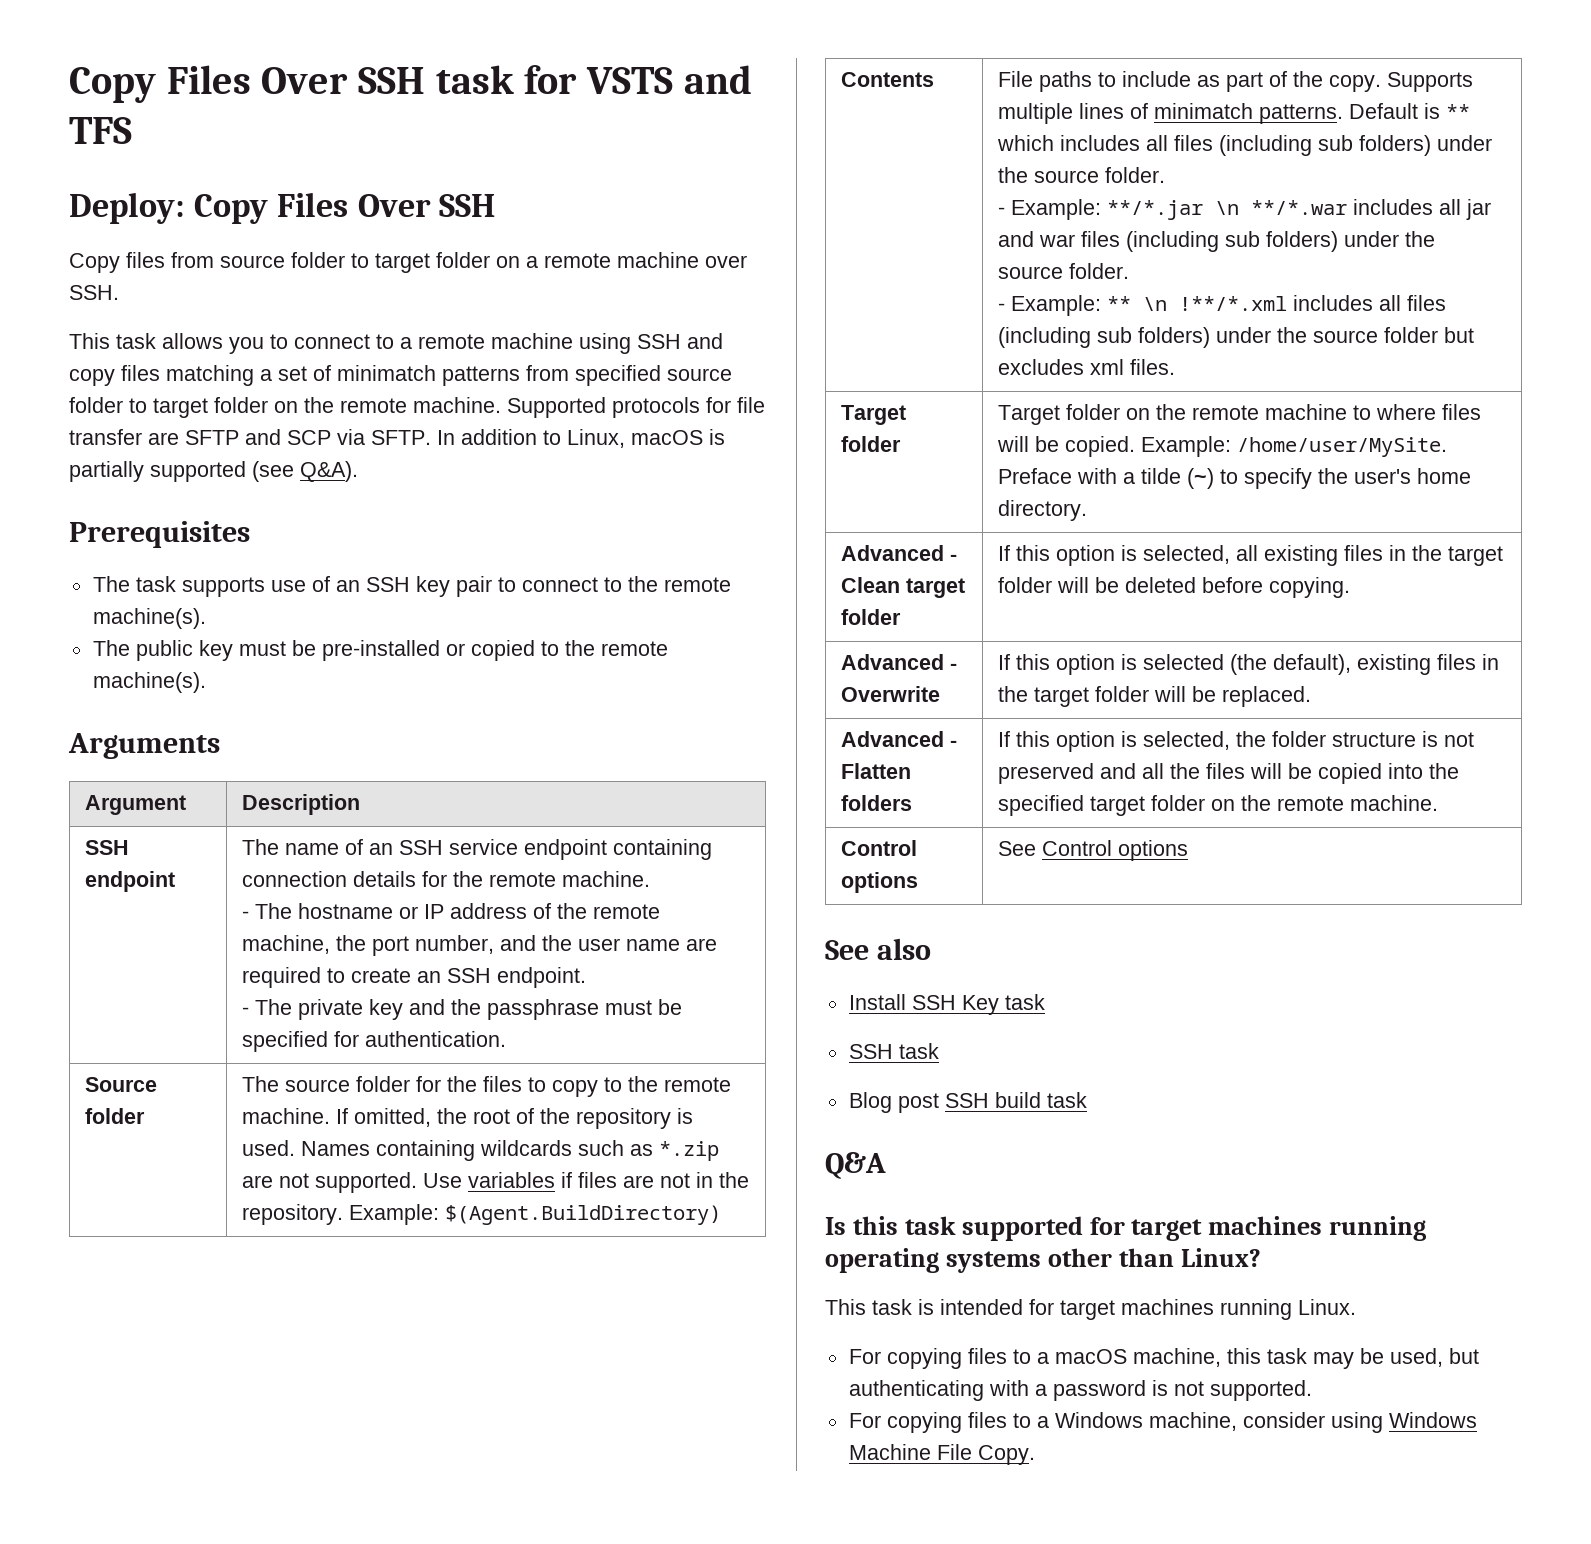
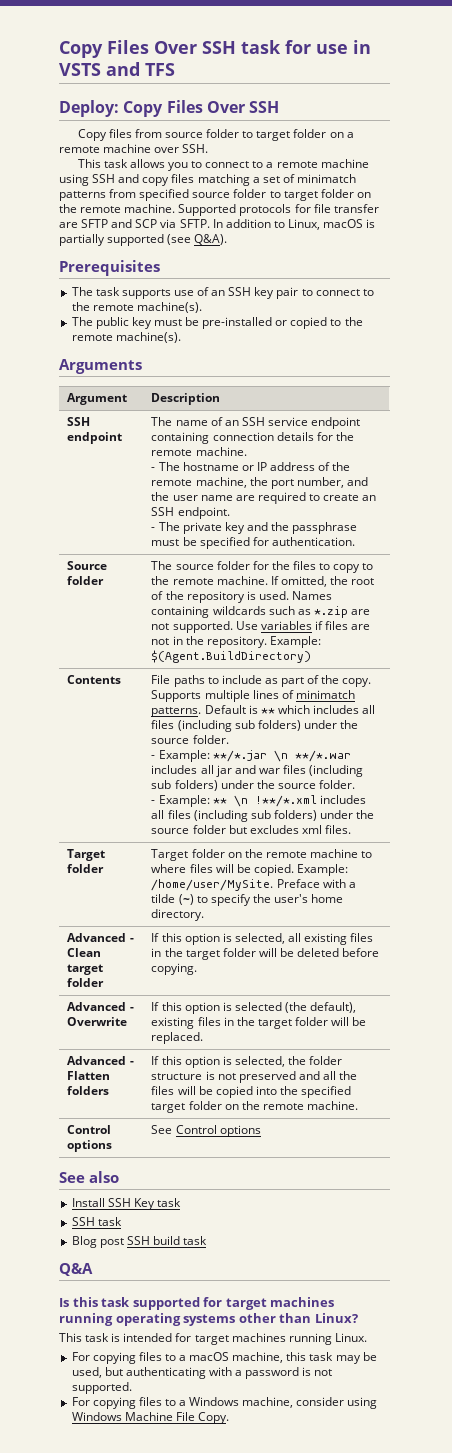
- Copy Files Over SSH task for VSTS and TFS
+ Copy Files Over SSH task for use in VSTS and TFS

